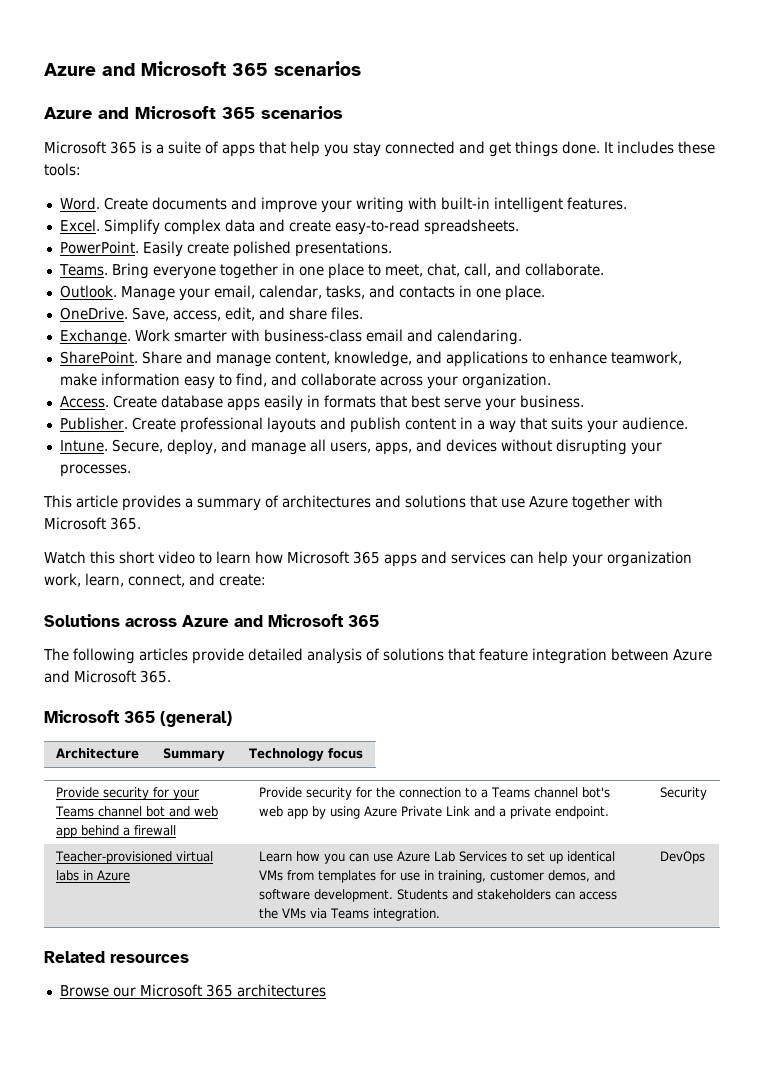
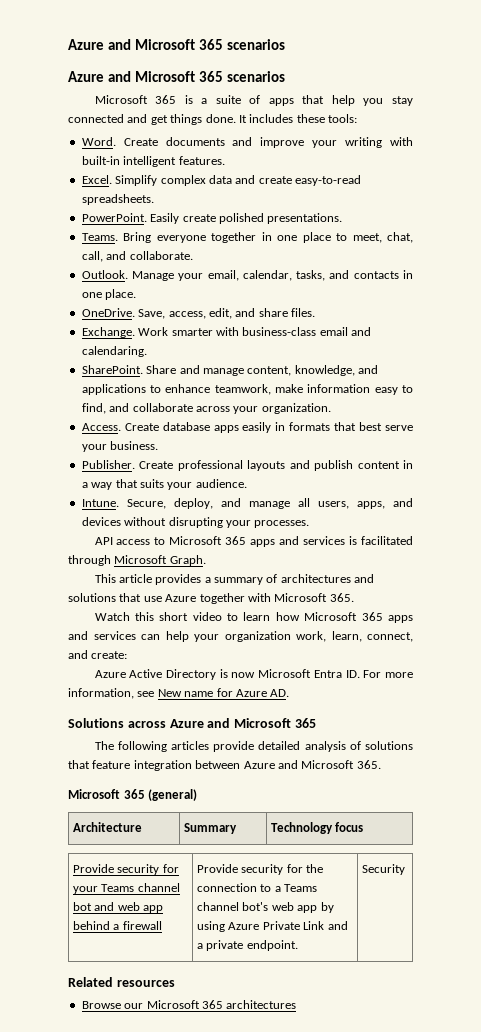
+ API access to Microsoft 365 apps and services is facilitated through Microsoft Graph.
+ Azure Active Directory is now Microsoft Entra ID. For more information, see New name for Azure AD.
- Teacher-provisioned virtual labs in Azure | Learn how you can use Azure Lab Services to set up identical VMs from templates for use in training, customer demos, and software development. Students and stakeholders can access the VMs via Teams integration. | DevOps

